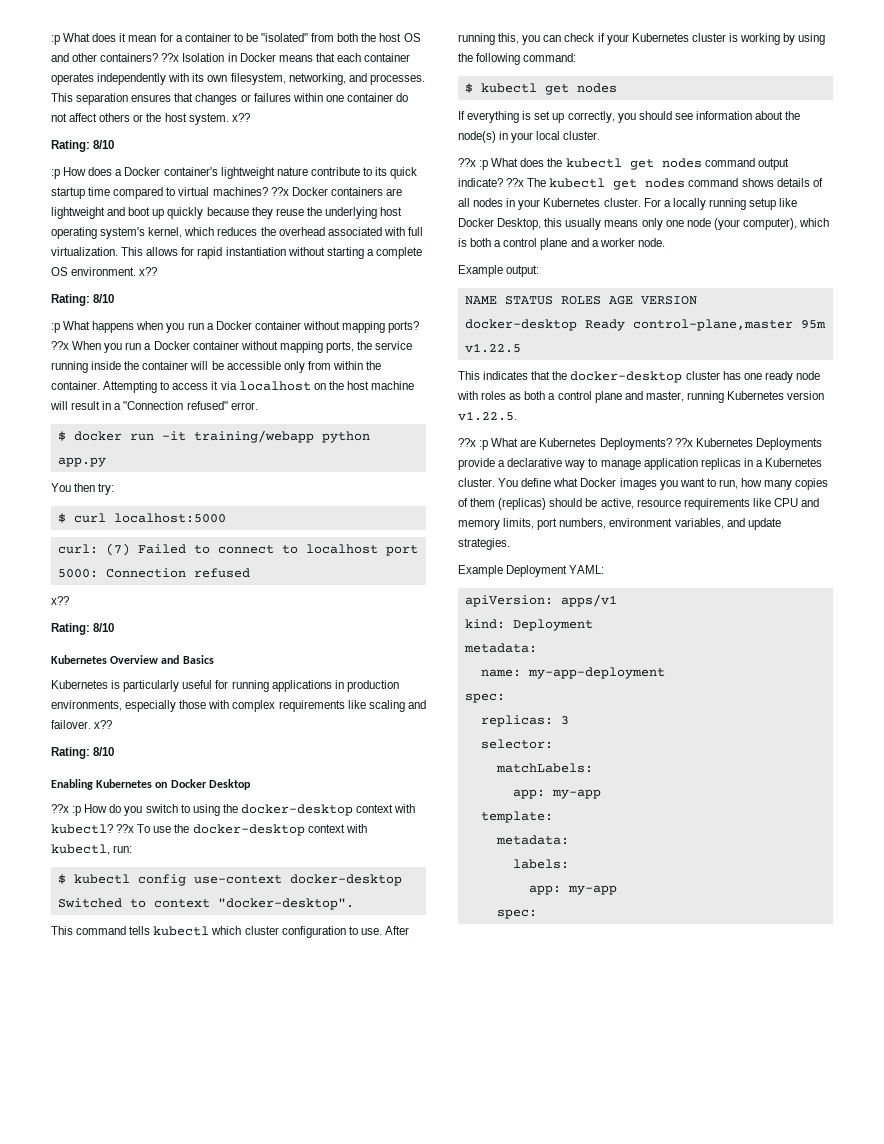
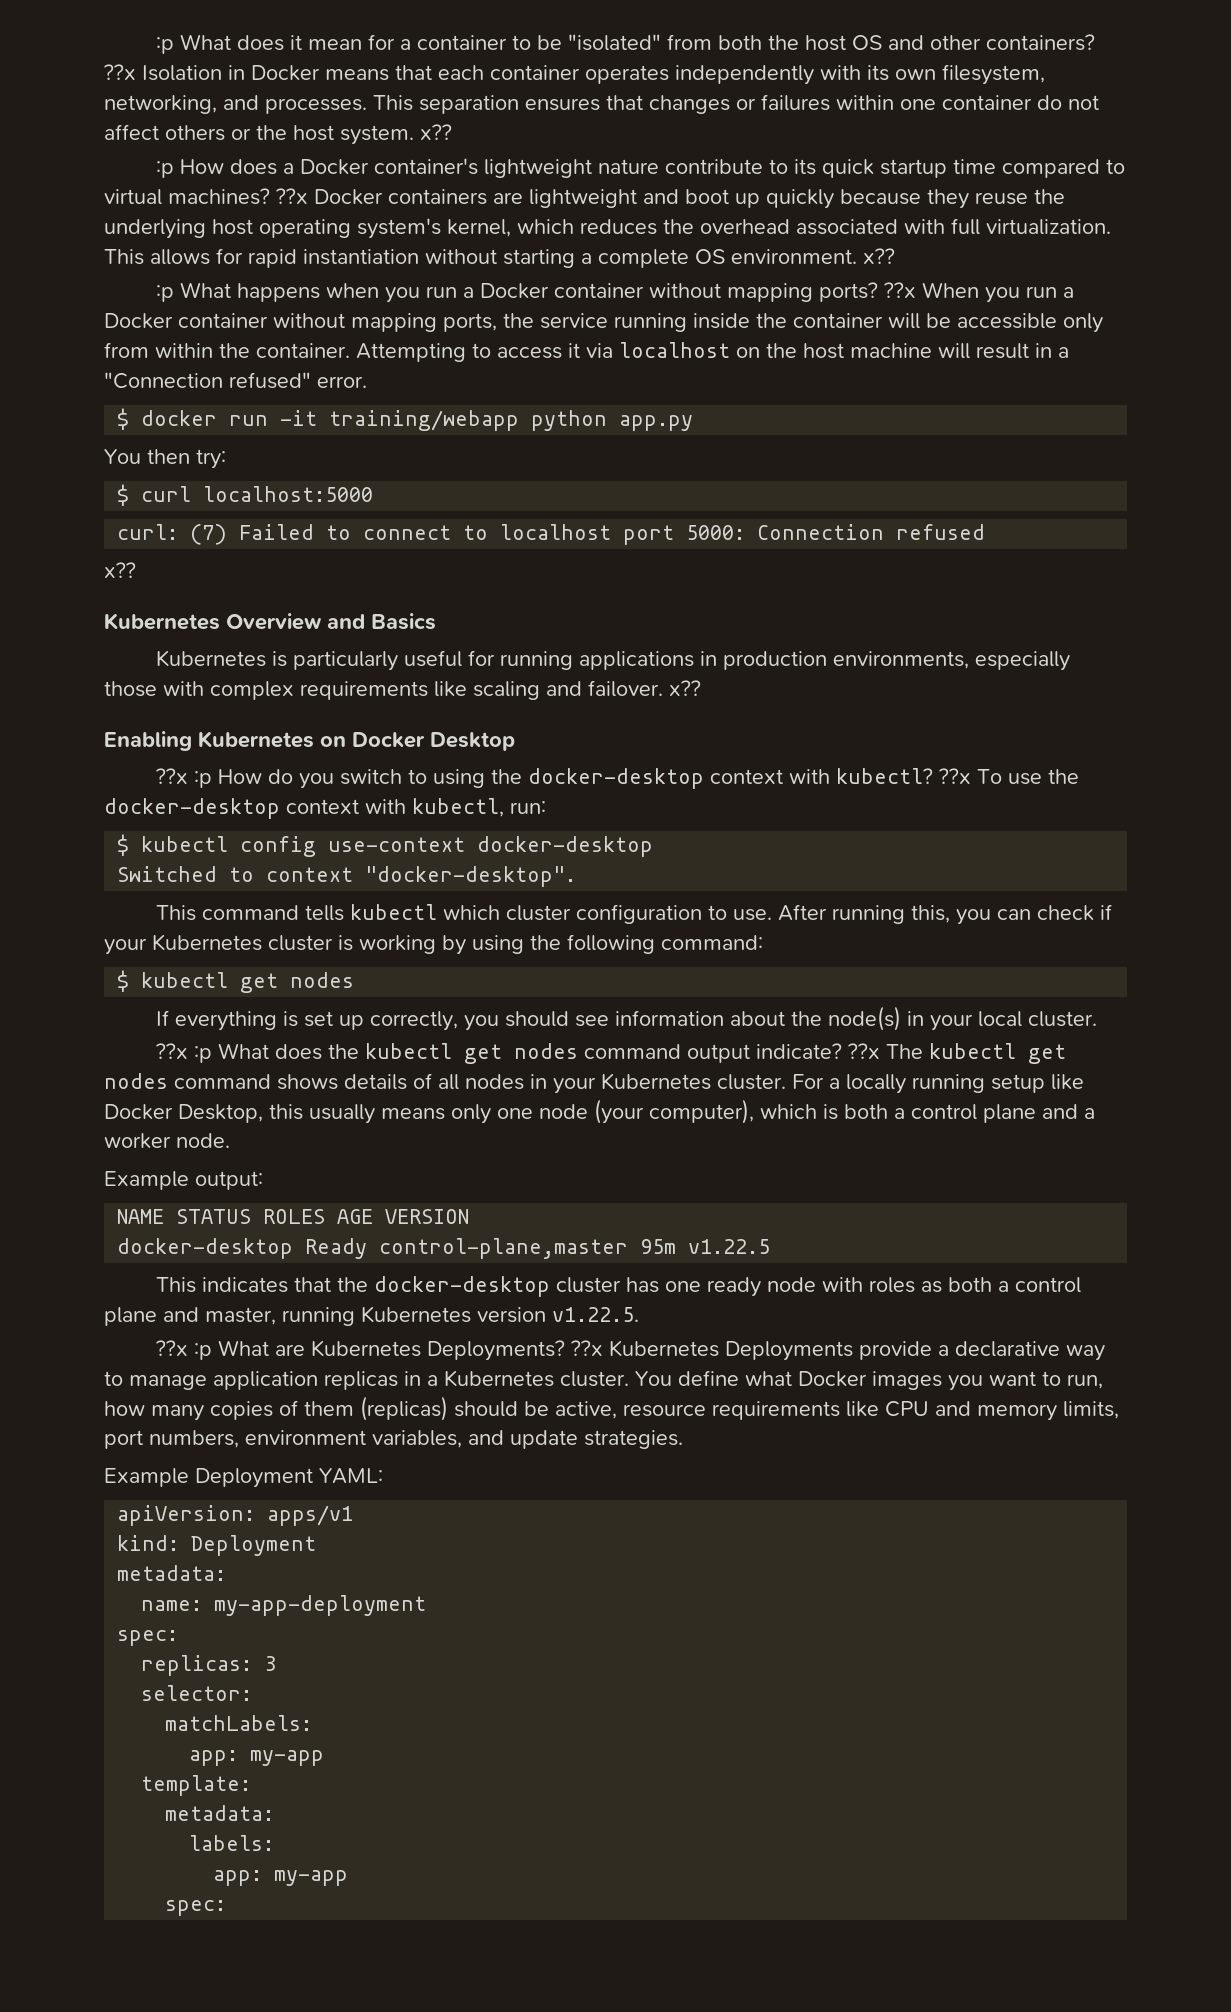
  This separation ensures that changes or failures within one container do not affect others or the host system. x??
- Rating: 8/10
  This allows for rapid instantiation without starting a complete OS environment. x??
- Rating: 8/10
  curl: (7) Failed to connect to localhost port 5000: Connection refused
  x??
- Rating: 8/10
  Kubernetes is particularly useful for running applications in production environments, especially those with complex requirements like scaling and failover. x??
- Rating: 8/10

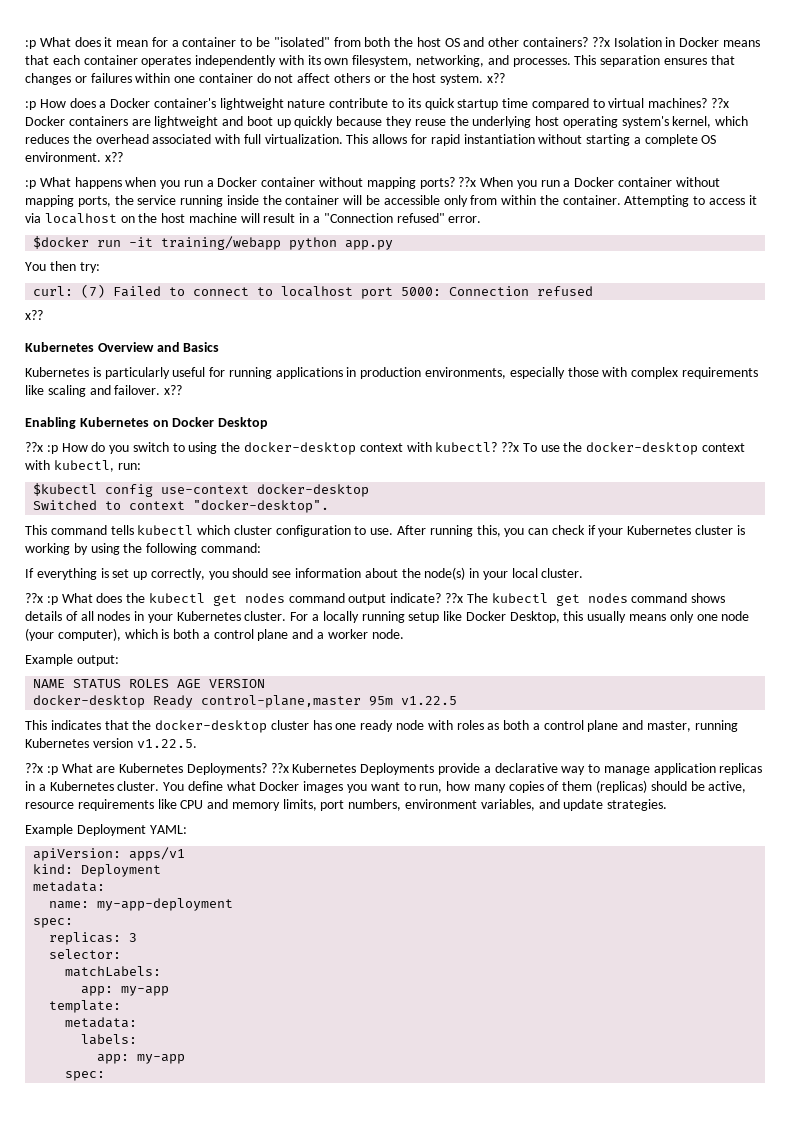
- $ docker run -it training/webapp python app.py
+ $docker run -it training/webapp python app.py
- $ curl localhost:5000
- $ kubectl config use-context docker-desktop
+ $kubectl config use-context docker-desktop
- $ kubectl get nodes

